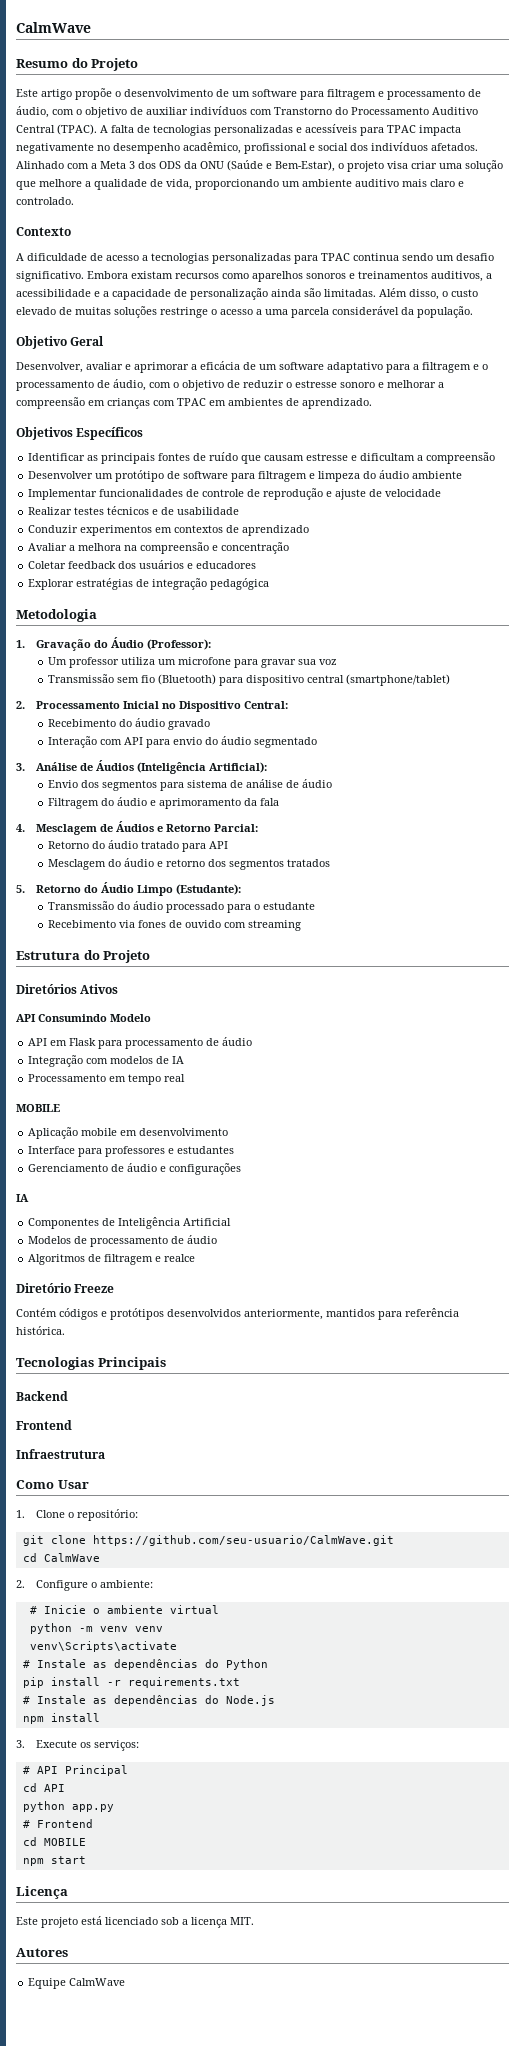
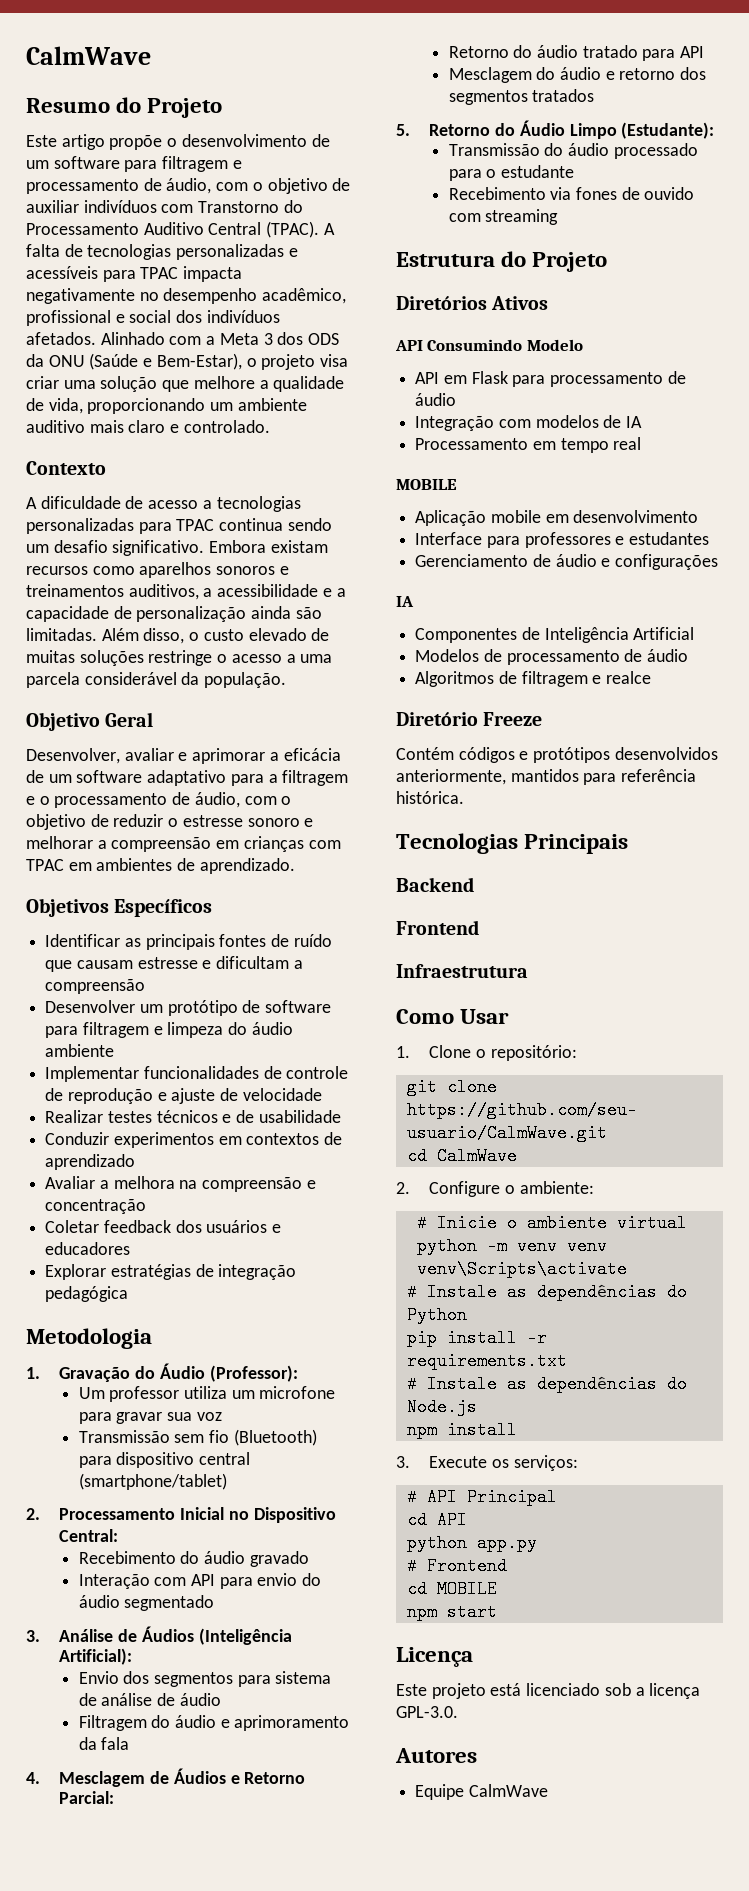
- Este projeto está licenciado sob a licença MIT.
+ Este projeto está licenciado sob a licença GPL-3.0.

